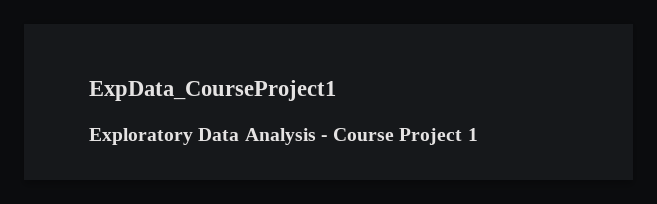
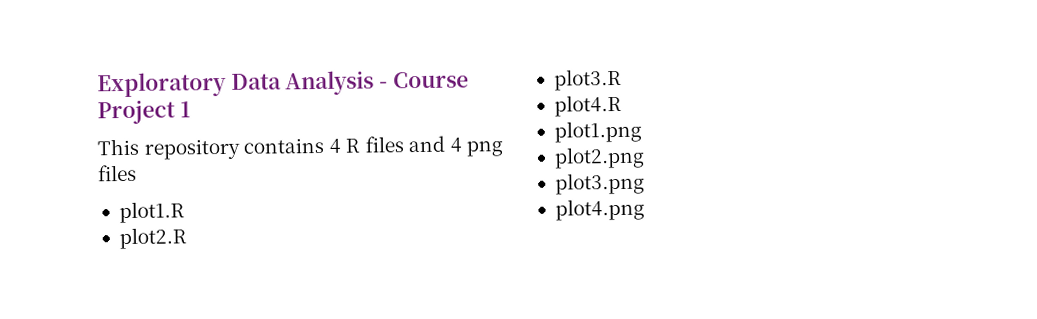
- ExpData_CourseProject1
+ This repository contains 4 R files and 4 png files
+ plot1.R
+ plot2.R
+ plot3.R
+ plot4.R
+ plot1.png
+ plot2.png
+ plot3.png
+ plot4.png

